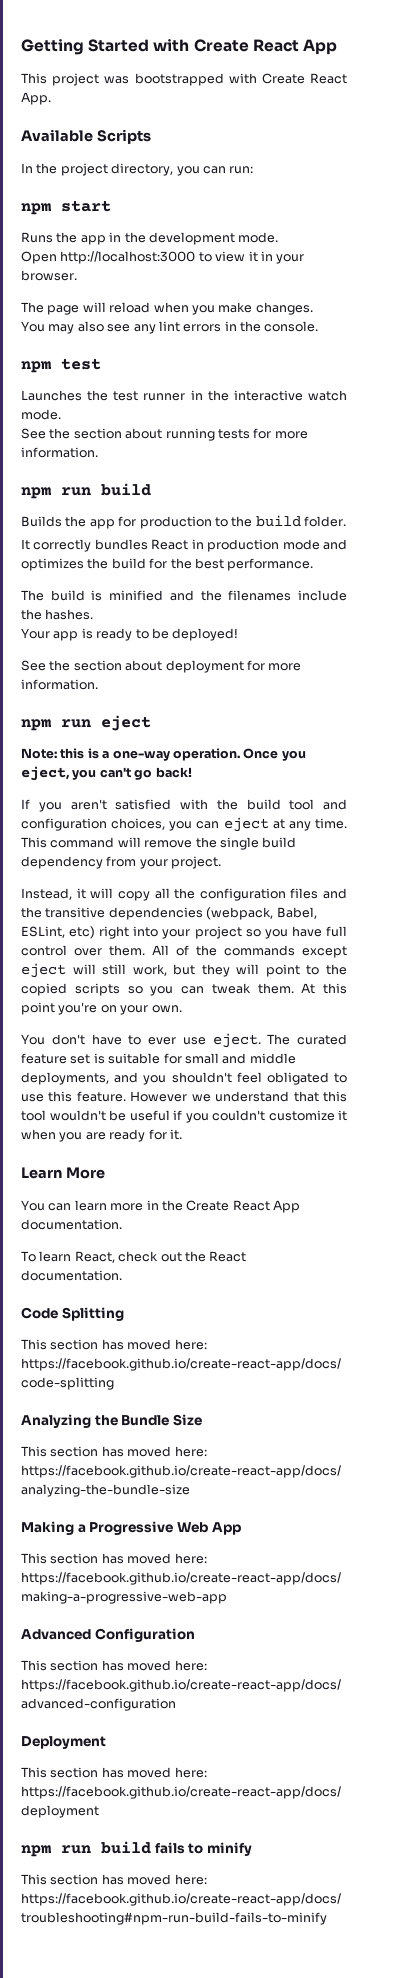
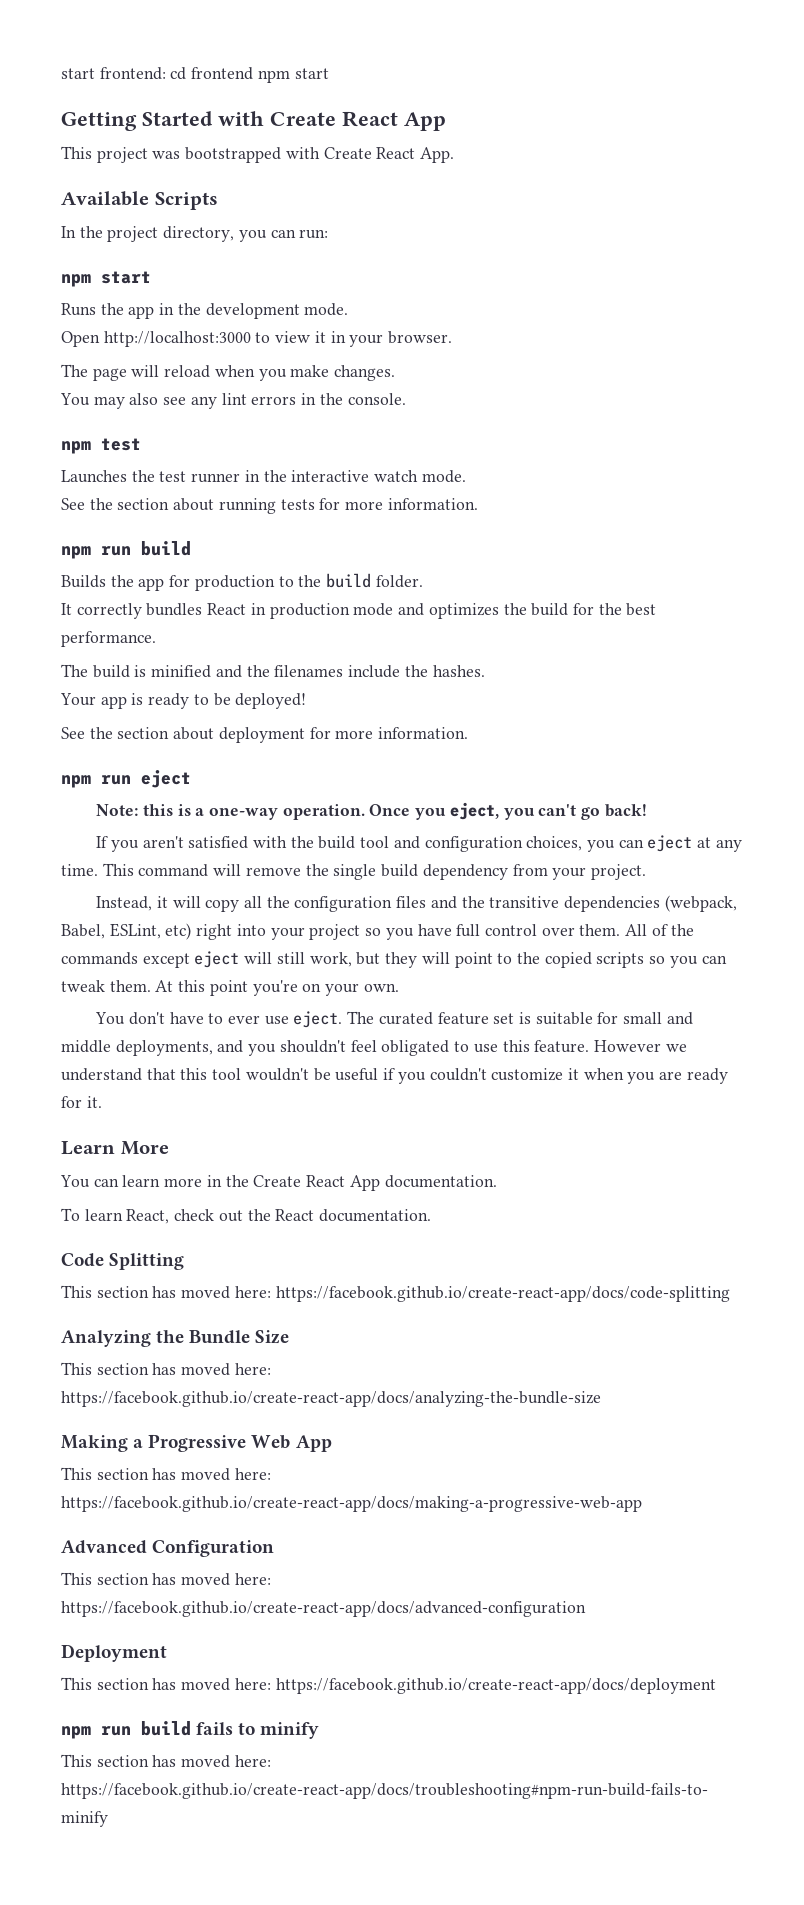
+ start frontend: cd frontend npm start

